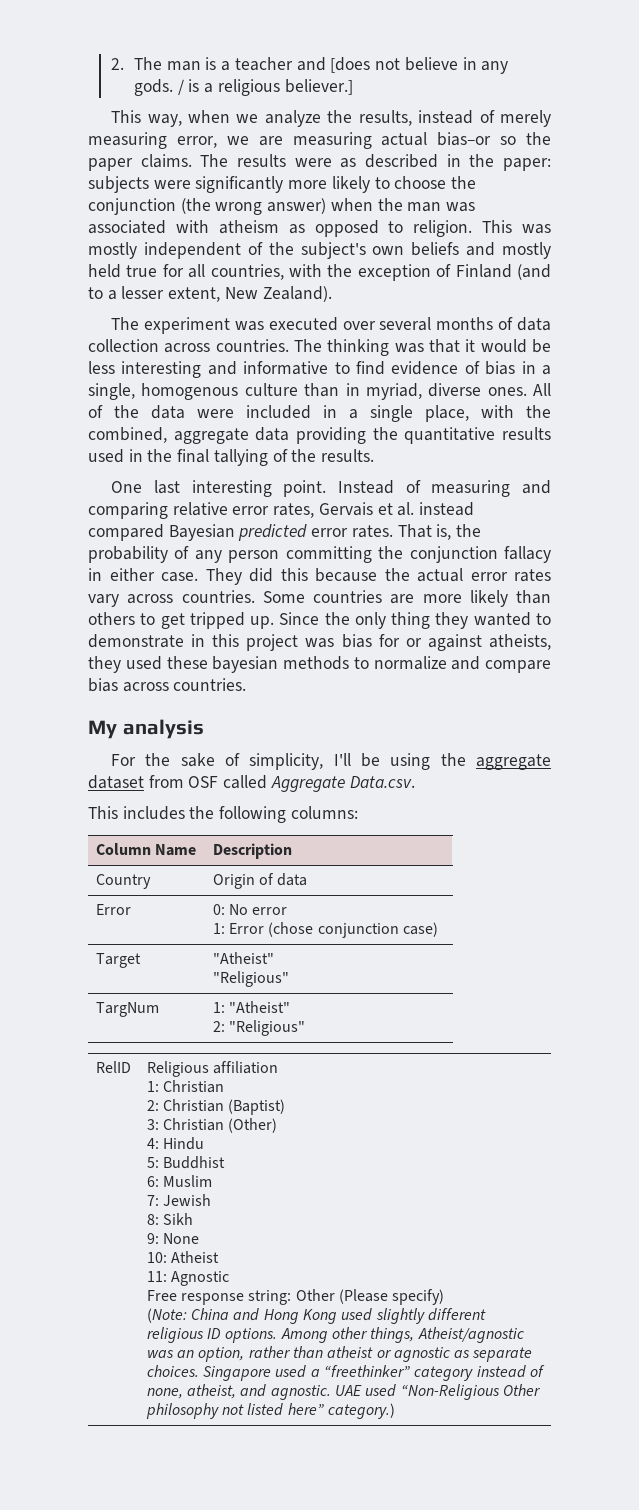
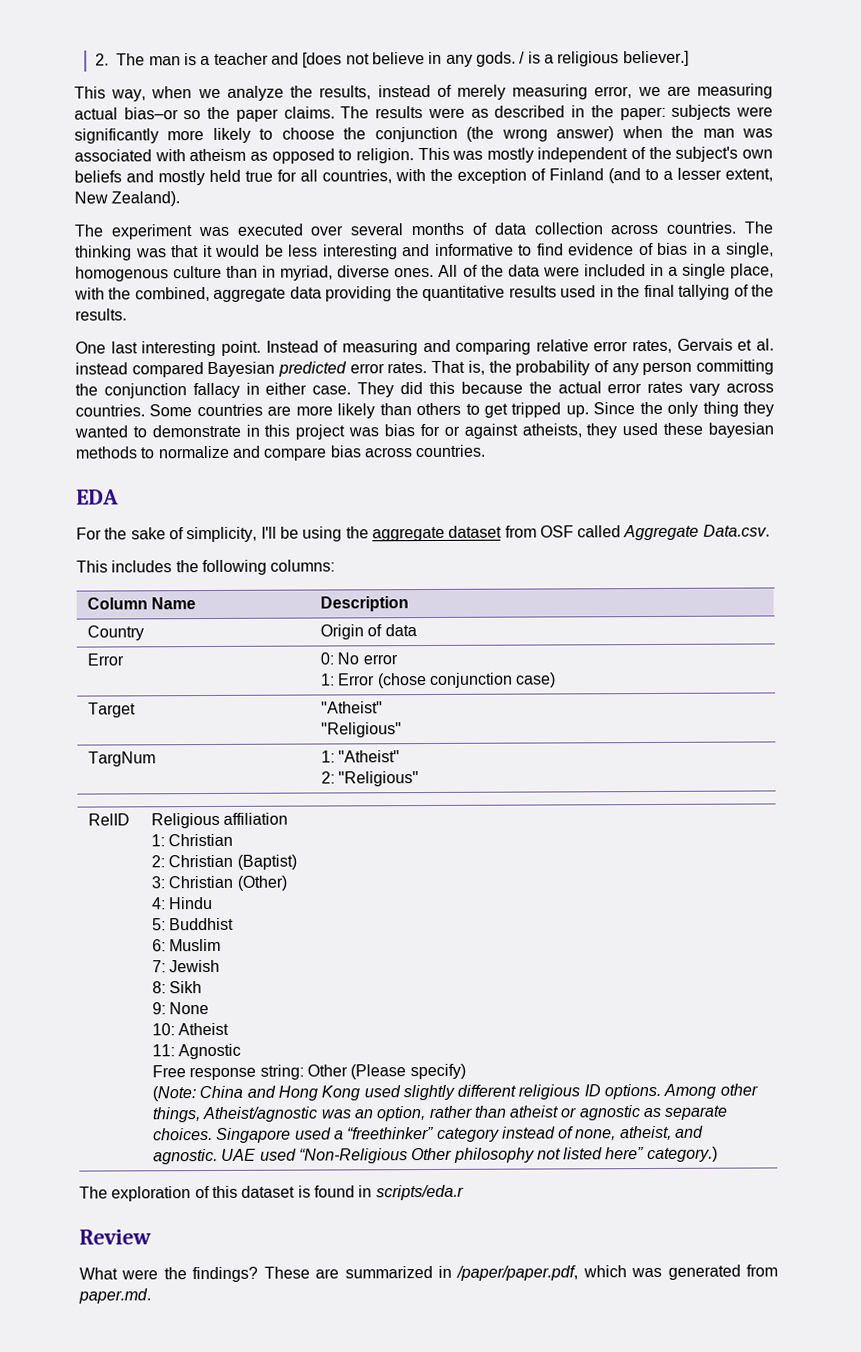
- My analysis
+ EDA
+ The exploration of this dataset is found in scripts/eda.r
+ Review
+ What were the findings? These are summarized in /paper/paper.pdf, which was generated from paper.md.

